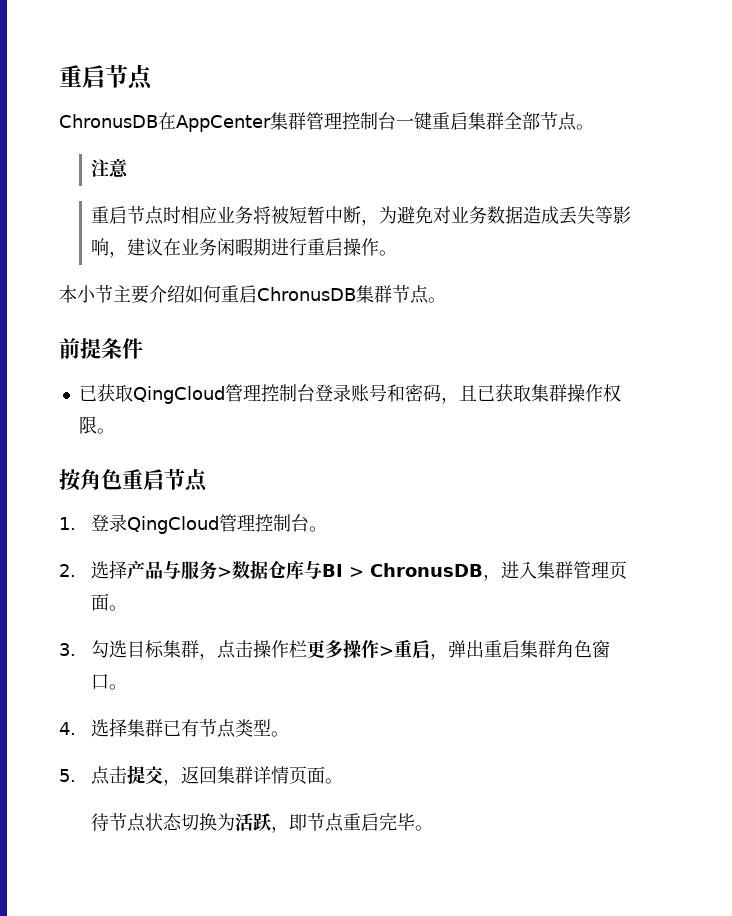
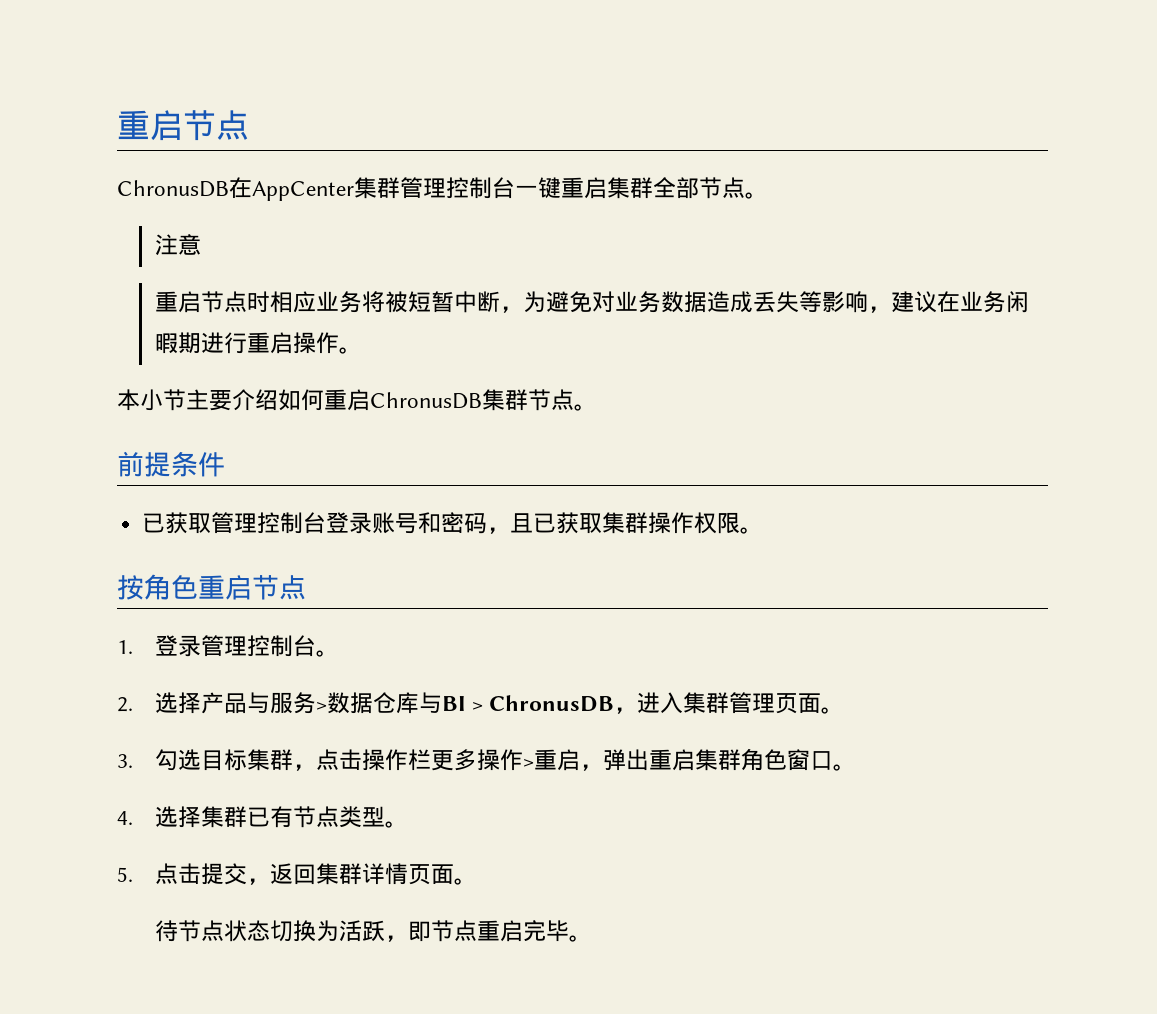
- 已获取QingCloud管理控制台登录账号和密码，且已获取集群操作权限。
+ 已获取管理控制台登录账号和密码，且已获取集群操作权限。
- 1.登录QingCloud管理控制台。
+ 1.登录管理控制台。

